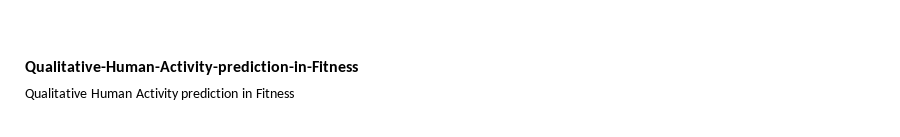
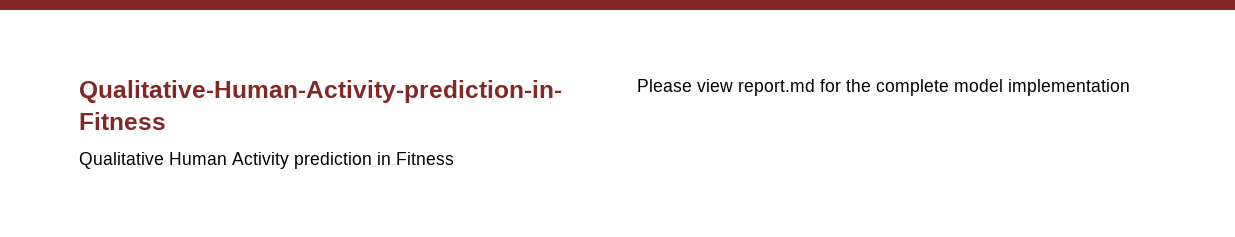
+ Please view report.md for the complete model implementation

